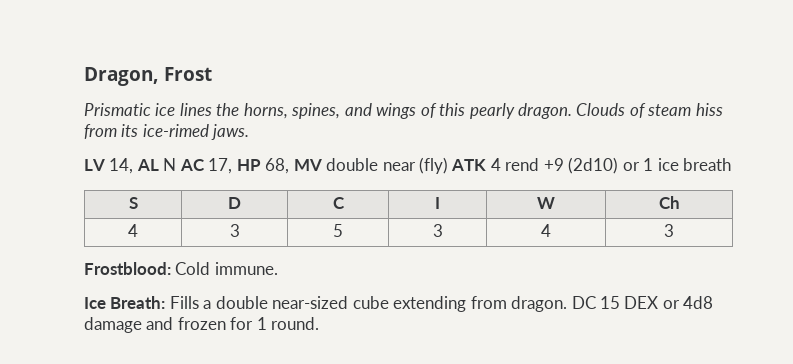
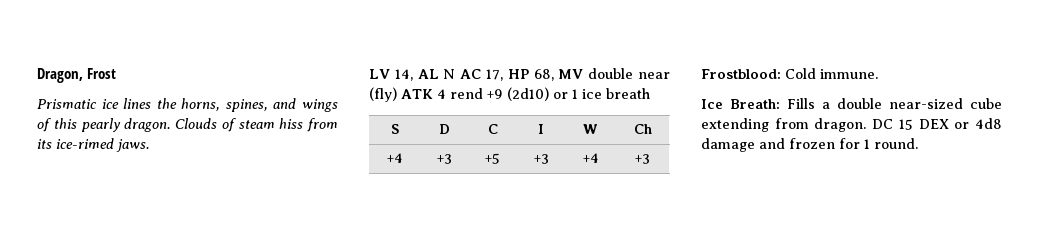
- 4 | 3 | 5 | 3 | 4 | 3
+ +4 | +3 | +5 | +3 | +4 | +3

